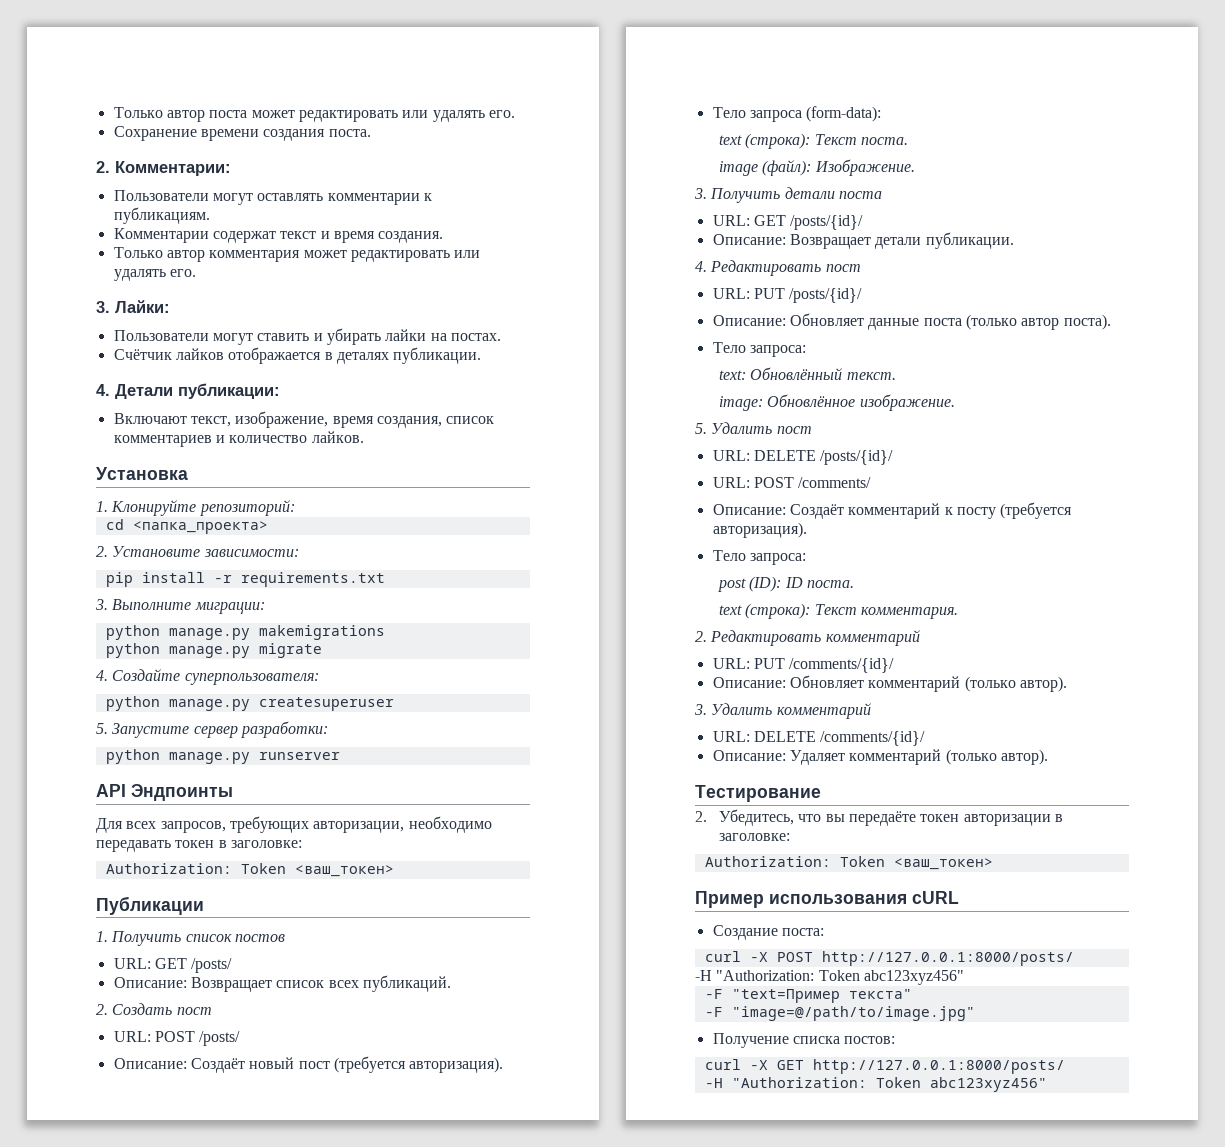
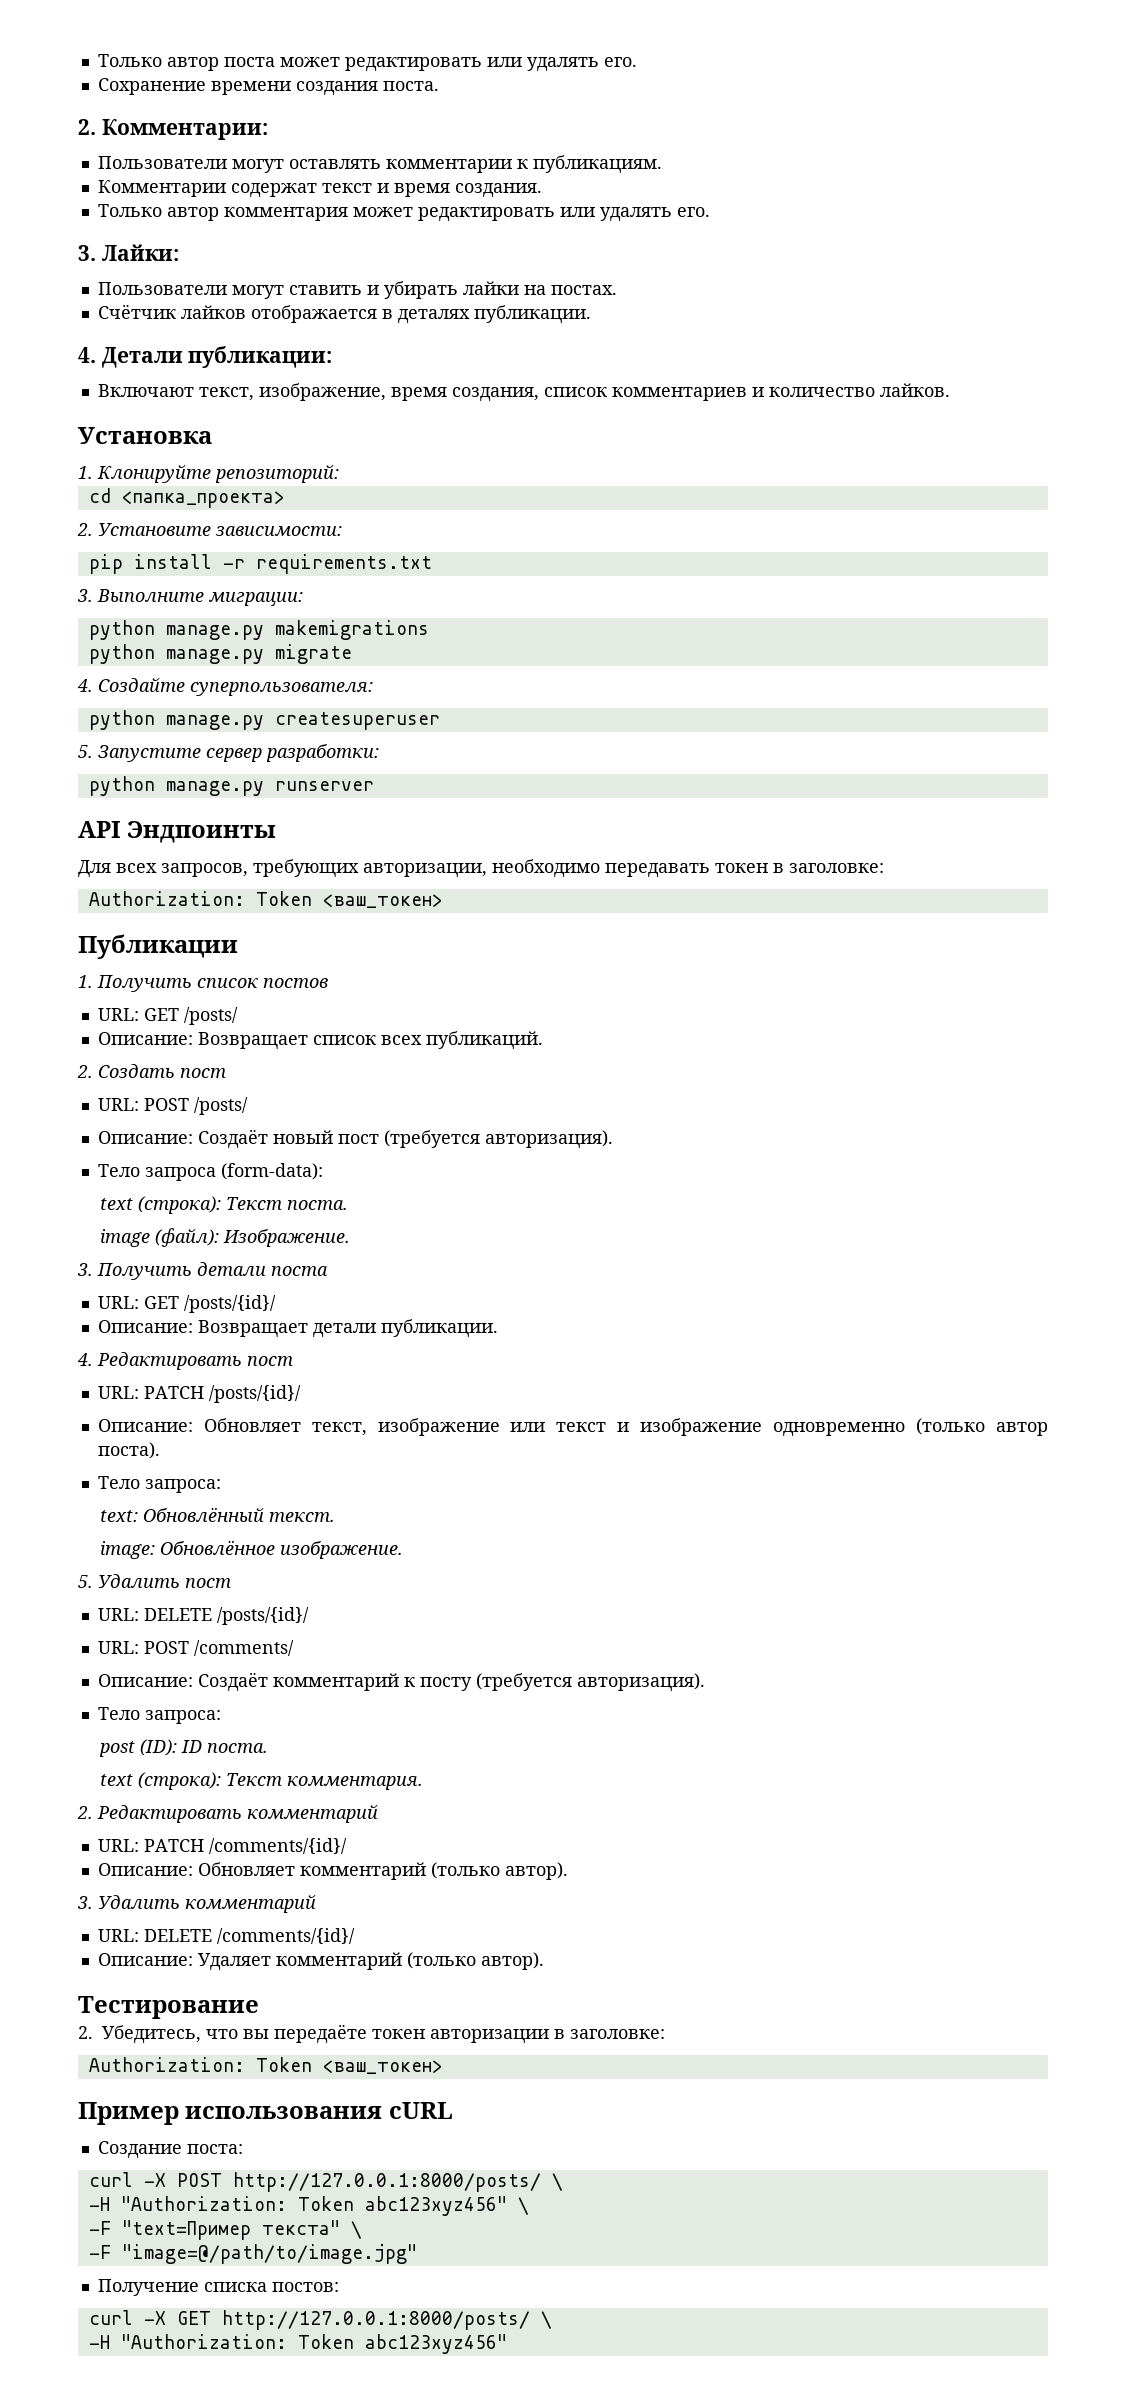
- URL: PUT /posts/{id}/
+ URL: PATCH /posts/{id}/
- Описание: Обновляет данные поста (только автор поста).
+ Описание: Обновляет текст, изображение или текст и изображение одновременно (только автор поста).
- URL: PUT /comments/{id}/
+ URL: PATCH /comments/{id}/
- curl -X POST http://127.0.0.1:8000/posts/
- -H "Authorization: Token abc123xyz456"
+ curl -X POST http://127.0.0.1:8000/posts/ \
+ -H "Authorization: Token abc123xyz456" \
- -F "text=Пример текста"
+ -F "text=Пример текста" \
- curl -X GET http://127.0.0.1:8000/posts/
+ curl -X GET http://127.0.0.1:8000/posts/ \

